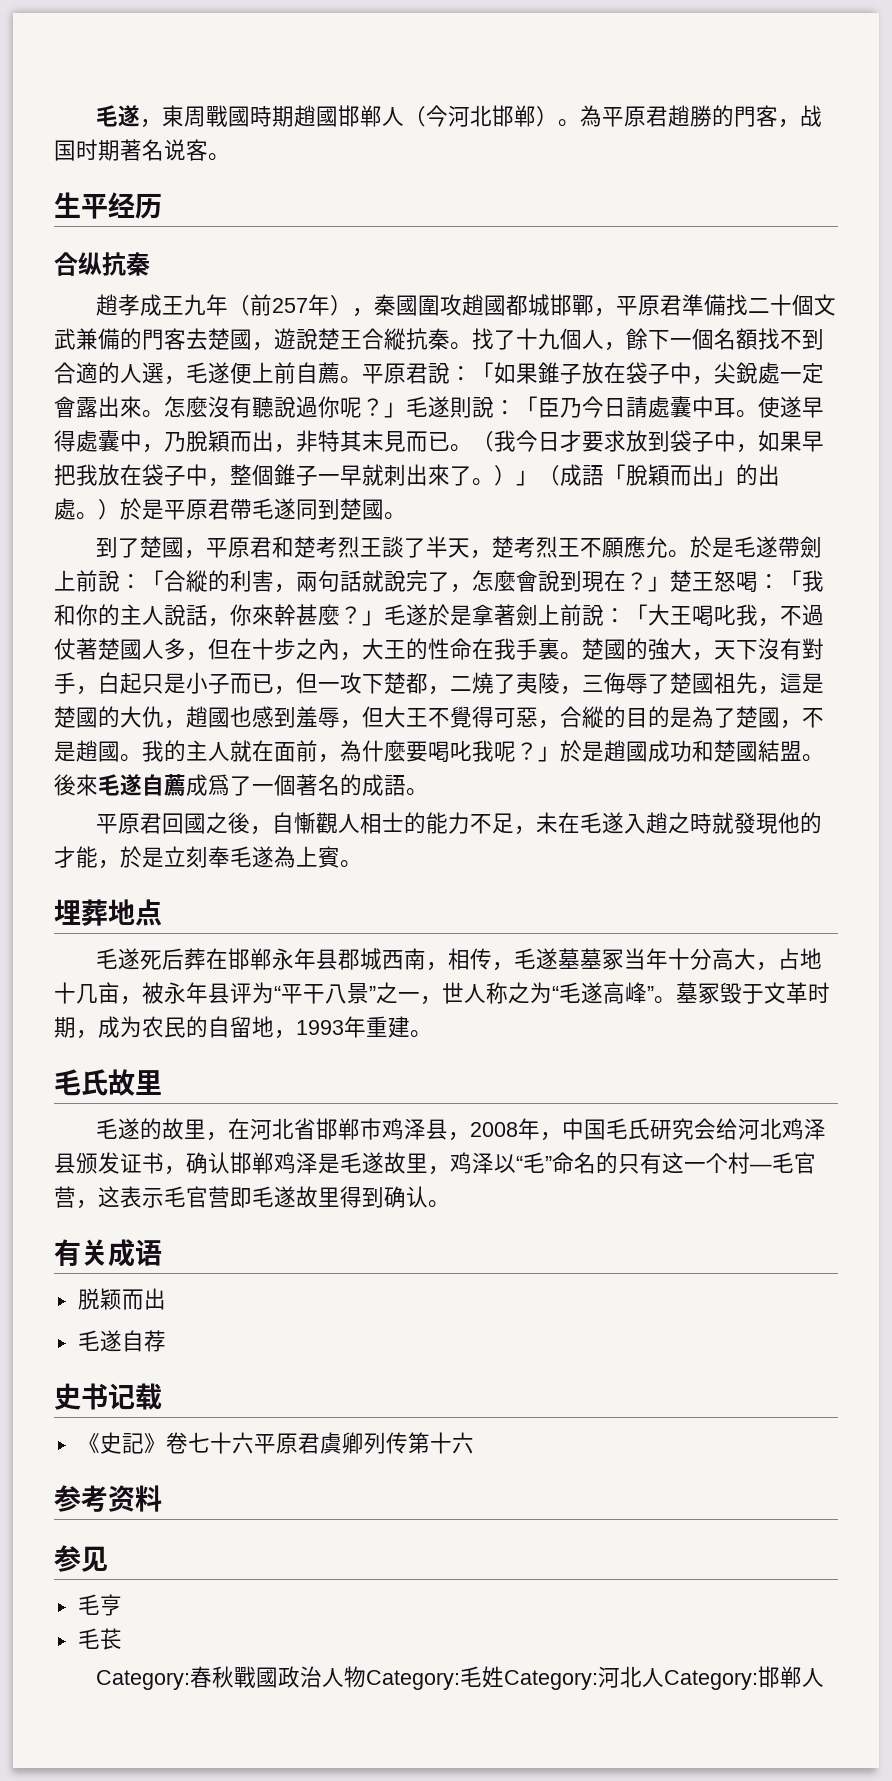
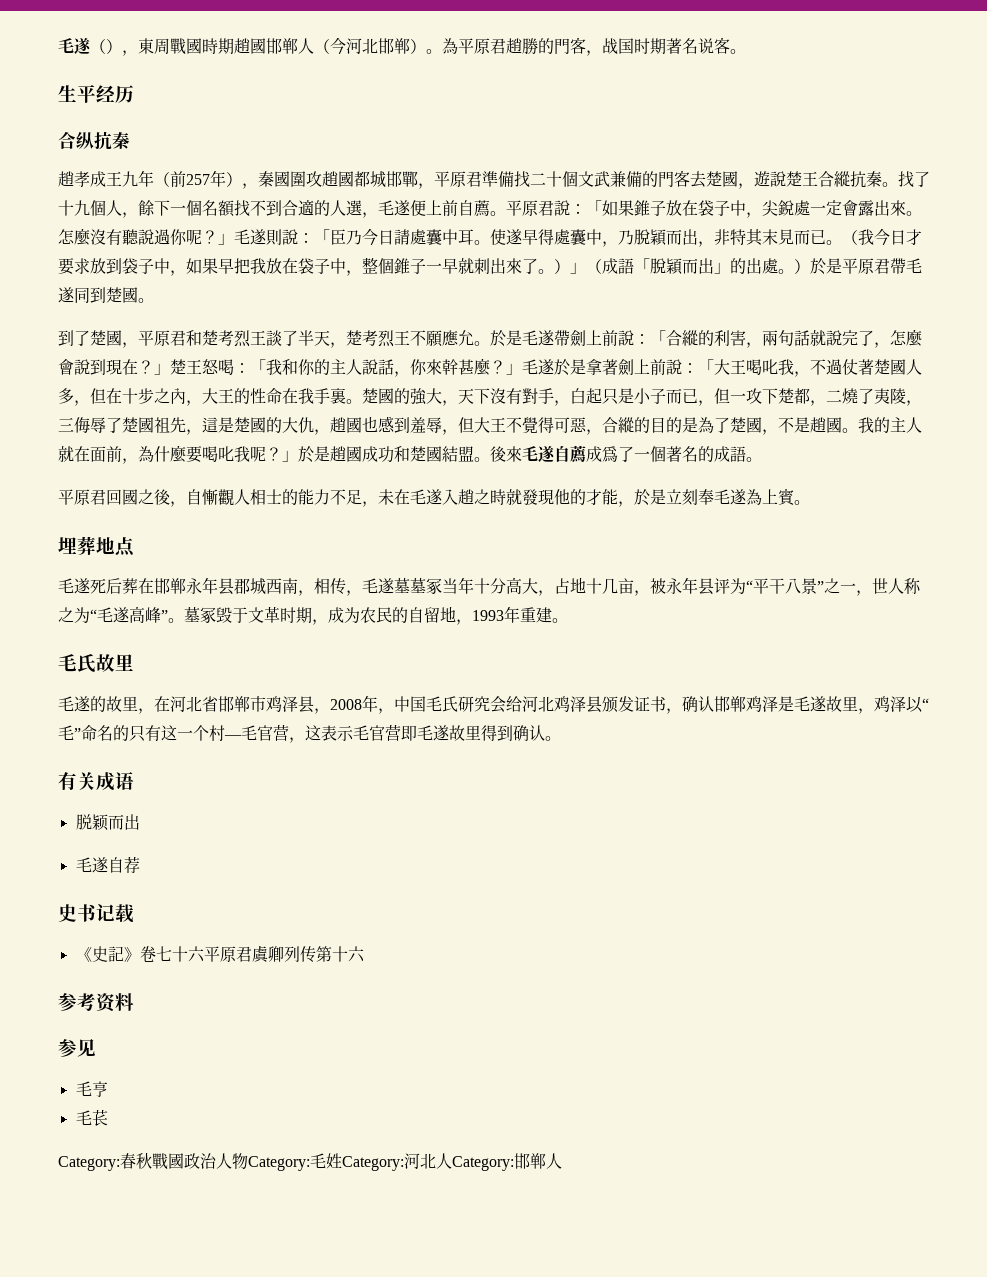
- 毛遂，東周戰國時期趙國邯郸人（今河北邯郸）。
+ 毛遂（），東周戰國時期趙國邯郸人（今河北邯郸）。

